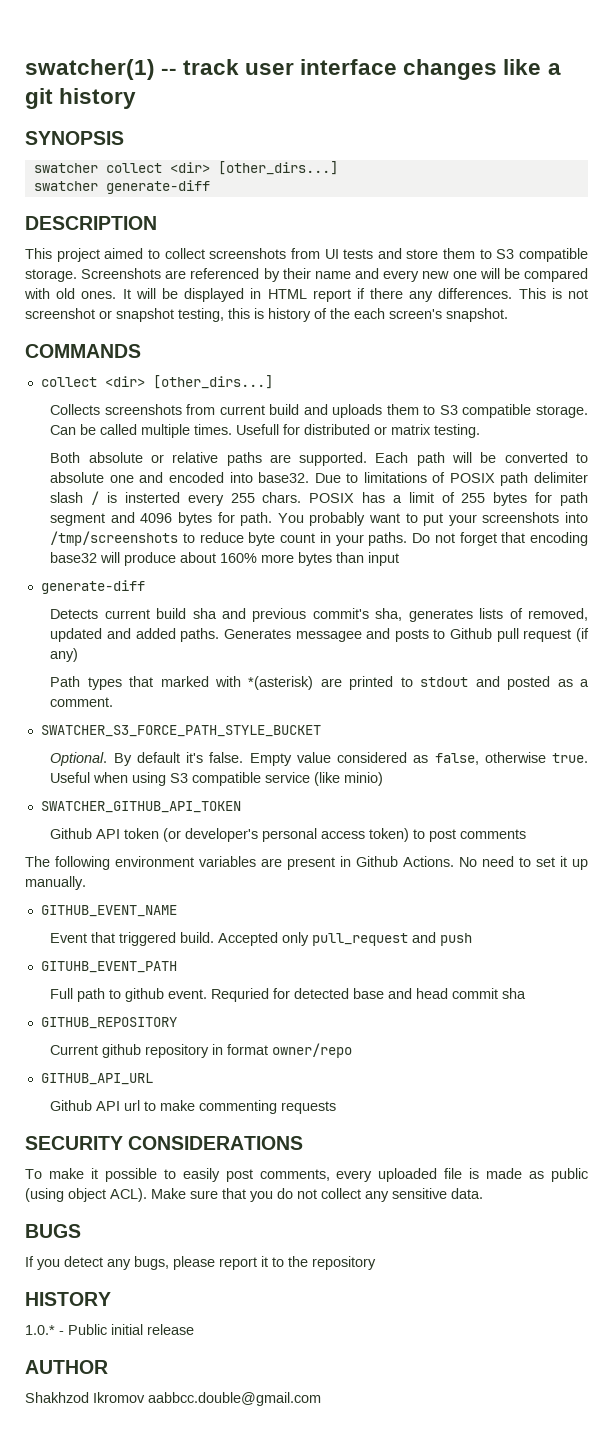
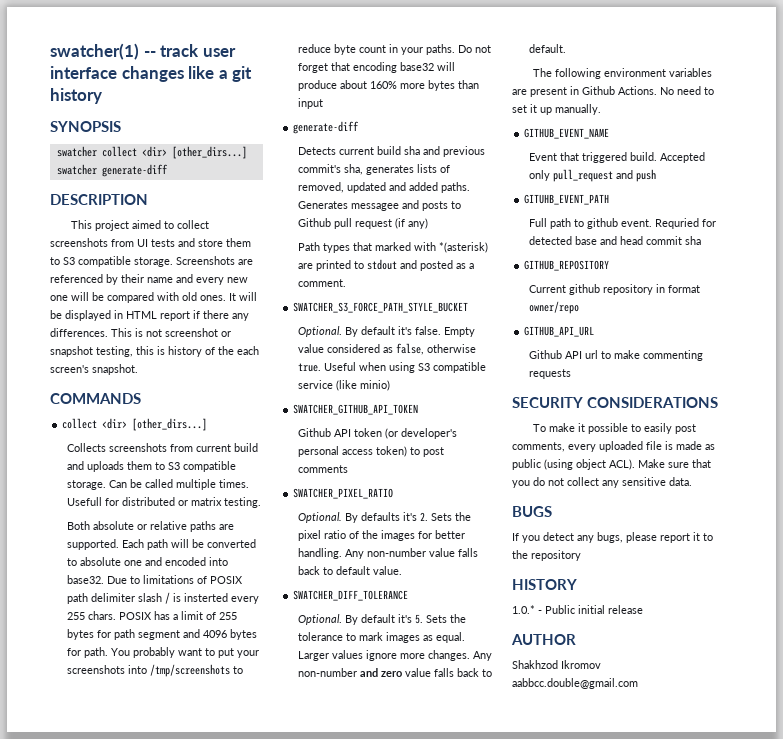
+ SWATCHER_PIXEL_RATIO
+ Optional. By defaults it's 2. Sets the pixel ratio of the images for better handling. Any non-number value falls back to default value.
+ SWATCHER_DIFF_TOLERANCE
+ Optional. By default it's 5. Sets the tolerance to mark images as equal. Larger values ignore more changes. Any non-number and zero value falls back to default.

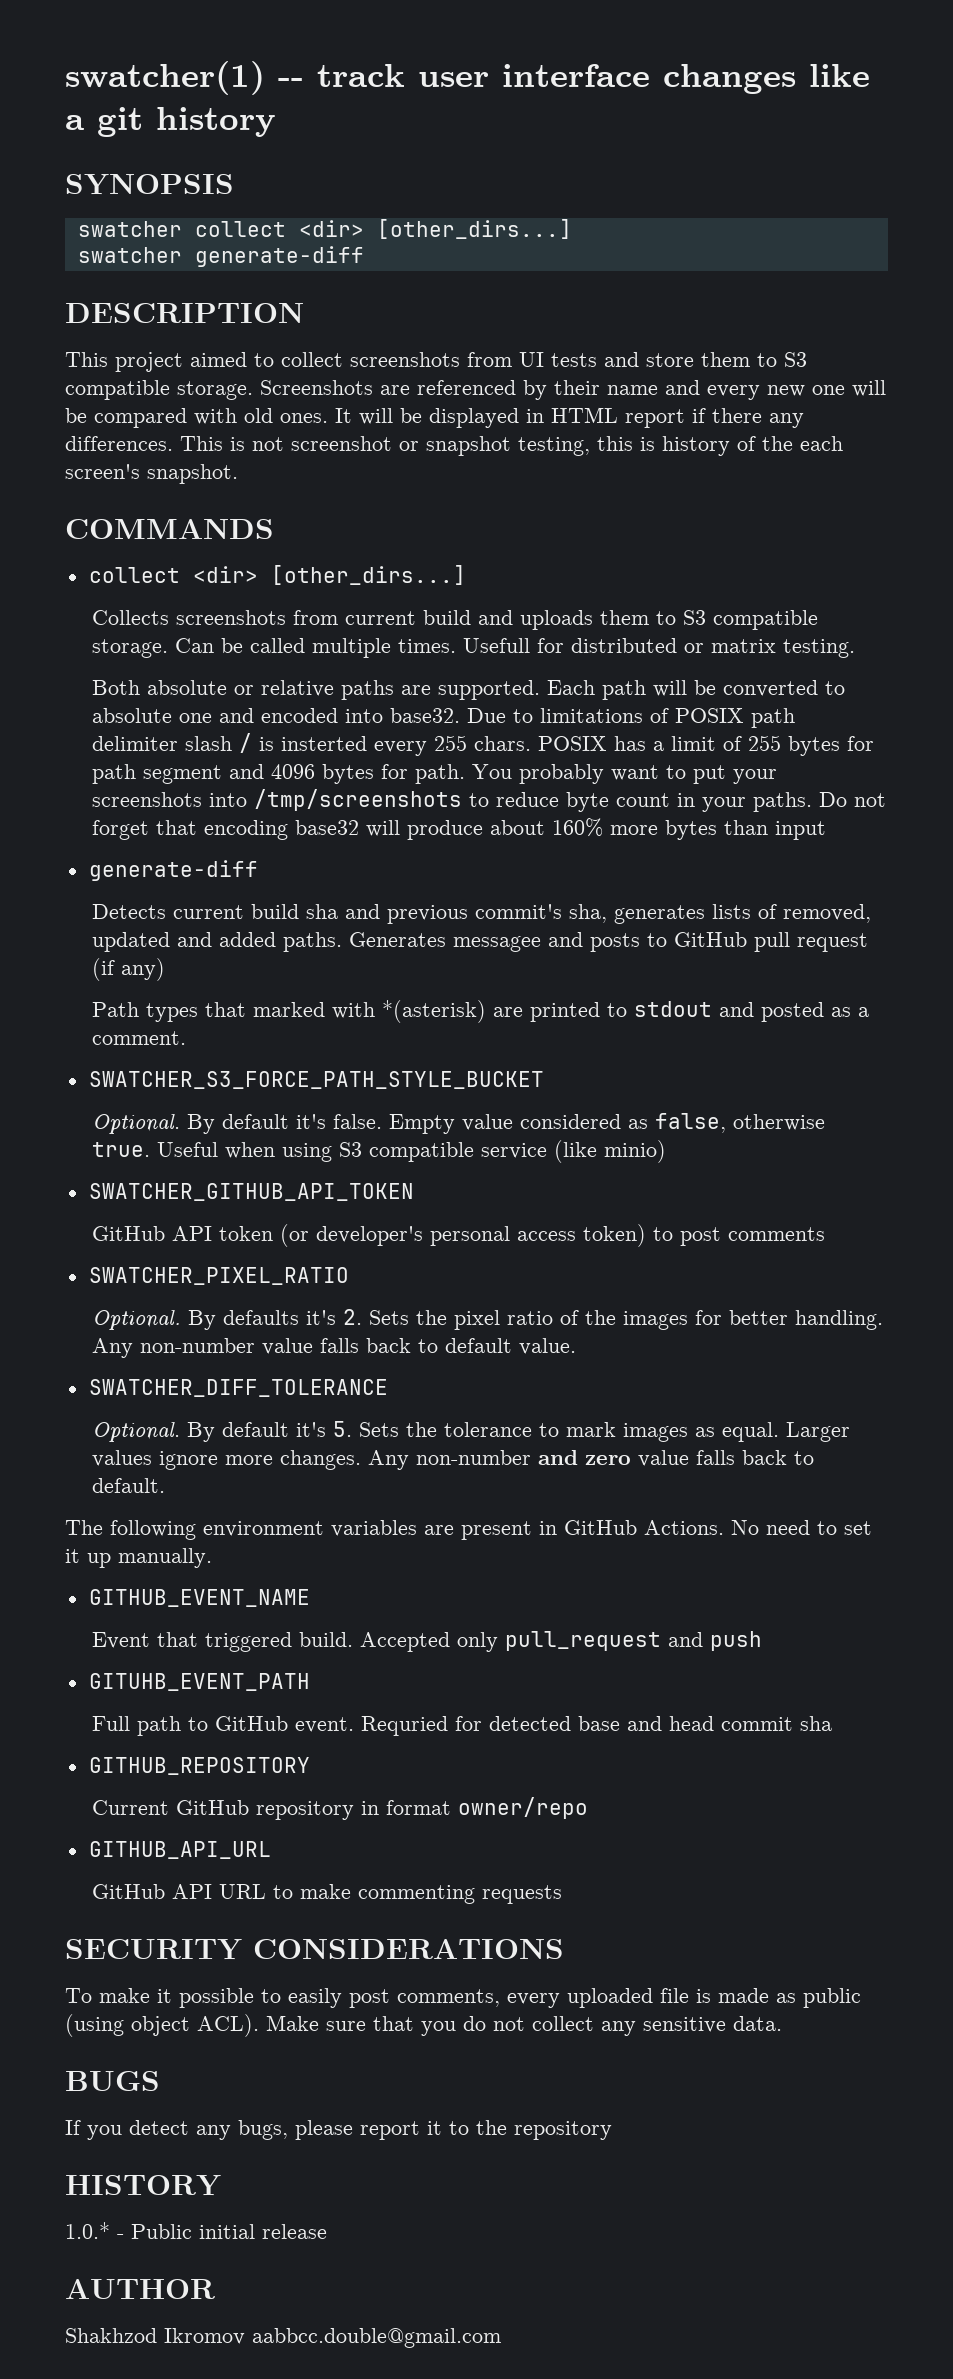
- Generates messagee and posts to Github pull request (if any)
+ Generates messagee and posts to GitHub pull request (if any)
- Github API token (or developer's personal access token) to post comments
+ GitHub API token (or developer's personal access token) to post comments
- The following environment variables are present in Github Actions.
+ The following environment variables are present in GitHub Actions.
- Full path to github event.
+ Full path to GitHub event.
- Current github repository in format owner/repo
+ Current GitHub repository in format owner/repo
- Github API url to make commenting requests
+ GitHub API URL to make commenting requests

